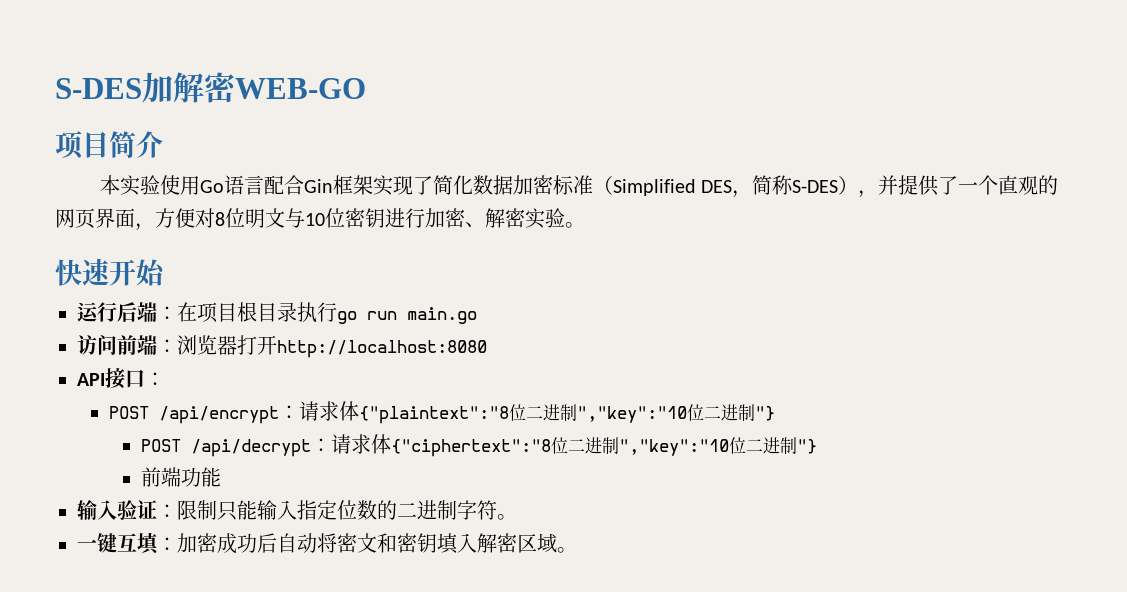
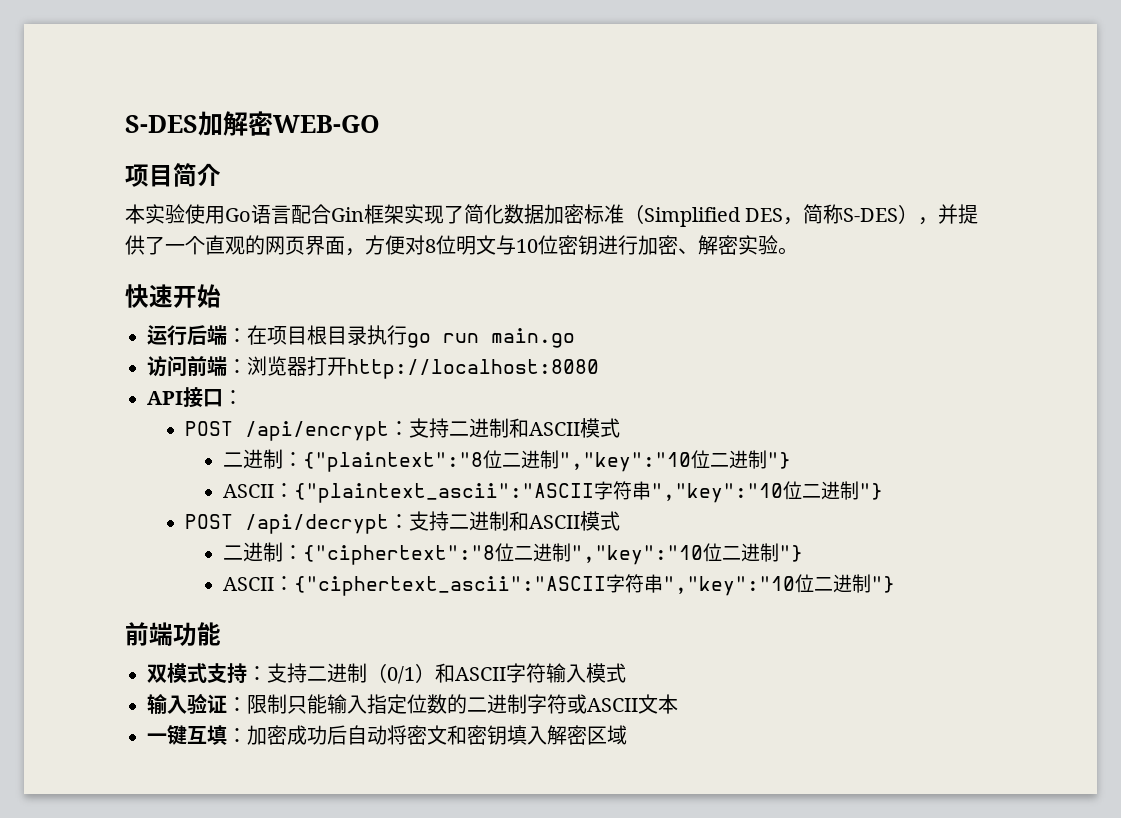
- POST /api/encrypt：请求体{"plaintext":"8位二进制","key":"10位二进制"}
+ POST /api/encrypt：支持二进制和ASCII模式
+ 二进制：{"plaintext":"8位二进制","key":"10位二进制"}
- POST /api/decrypt：请求体{"ciphertext":"8位二进制","key":"10位二进制"}
+ ASCII：{"plaintext_ascii":"ASCII字符串","key":"10位二进制"}
+ POST /api/decrypt：支持二进制和ASCII模式
+ 二进制：{"ciphertext":"8位二进制","key":"10位二进制"}
+ ASCII：{"ciphertext_ascii":"ASCII字符串","key":"10位二进制"}
  前端功能
+ 双模式支持：支持二进制（0/1）和ASCII字符输入模式
- 输入验证：限制只能输入指定位数的二进制字符。
+ 输入验证：限制只能输入指定位数的二进制字符或ASCII文本
- 一键互填：加密成功后自动将密文和密钥填入解密区域。
+ 一键互填：加密成功后自动将密文和密钥填入解密区域

